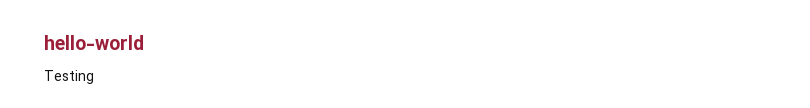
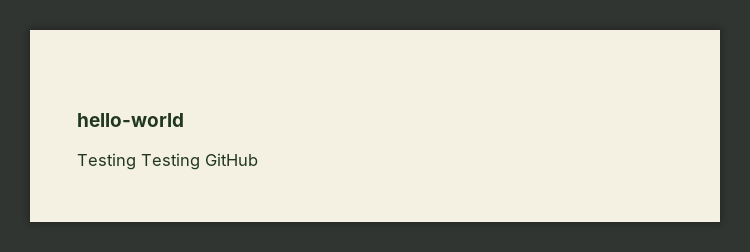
- Testing
+ Testing Testing GitHub

